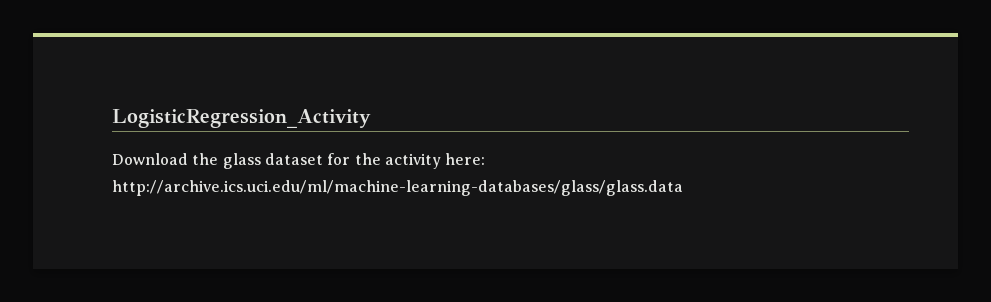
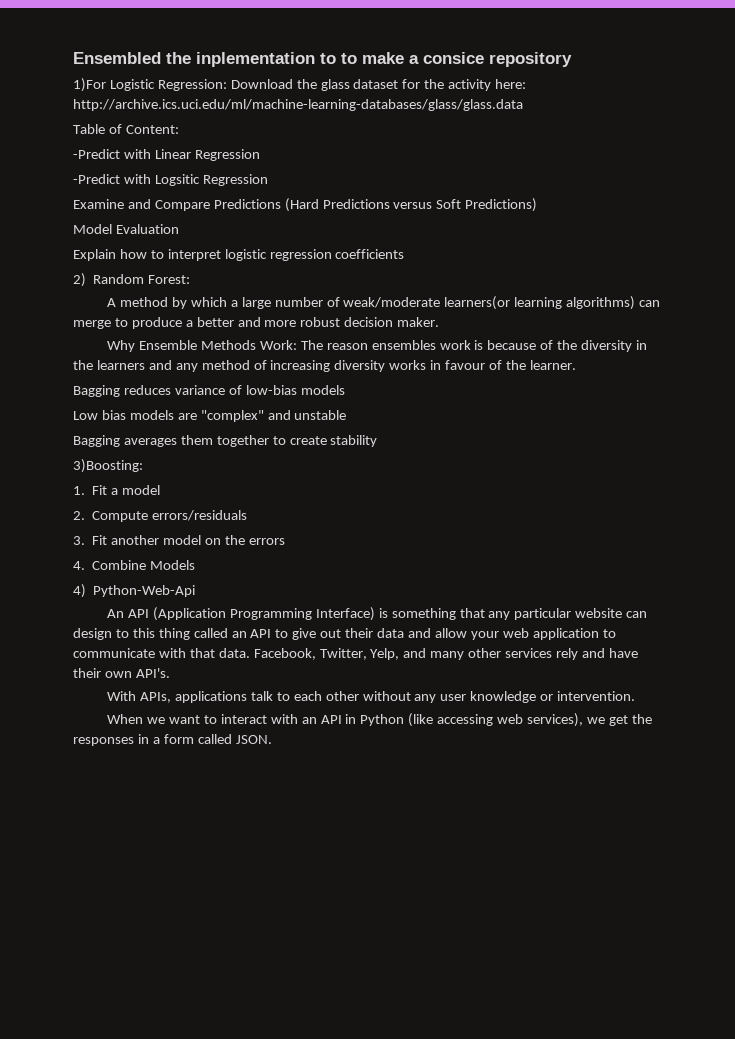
- LogisticRegression_Activity
- Download the glass dataset for the activity here: http://archive.ics.uci.edu/ml/machine-learning-databases/glass/glass.data
+ Ensembled the inplementation to to make a consice repository
+ 1)For Logistic Regression: Download the glass dataset for the activity here: http://archive.ics.uci.edu/ml/machine-learning-databases/glass/glass.data
+ Table of Content:
+ -Predict with Linear Regression
+ -Predict with Logsitic Regression
+ Examine and Compare Predictions (Hard Predictions versus Soft Predictions)
+ Model Evaluation
+ Explain how to interpret logistic regression coefficients
+ 2) Random Forest:
+ A method by which a large number of weak/moderate learners(or learning algorithms) can merge to produce a better and more robust decision maker.
+ Why Ensemble Methods Work: The reason ensembles work is because of the diversity in the learners and any method of increasing diversity works in favour of the learner.
+ Bagging reduces variance of low-bias models
+ Low bias models are "complex" and unstable
+ Bagging averages them together to create stability
+ 3)Boosting:
+ 1. Fit a model
+ 2. Compute errors/residuals
+ 3. Fit another model on the errors
+ 4. Combine Models
+ 4) Python-Web-Api
+ An API (Application Programming Interface) is something that any particular website can design to this thing called an API to give out their data and allow your web application to communicate with that data. Facebook, Twitter, Yelp, and many other services rely and have their own API's.
+ With APIs, applications talk to each other without any user knowledge or intervention.
+ When we want to interact with an API in Python (like accessing web services), we get the responses in a form called JSON.

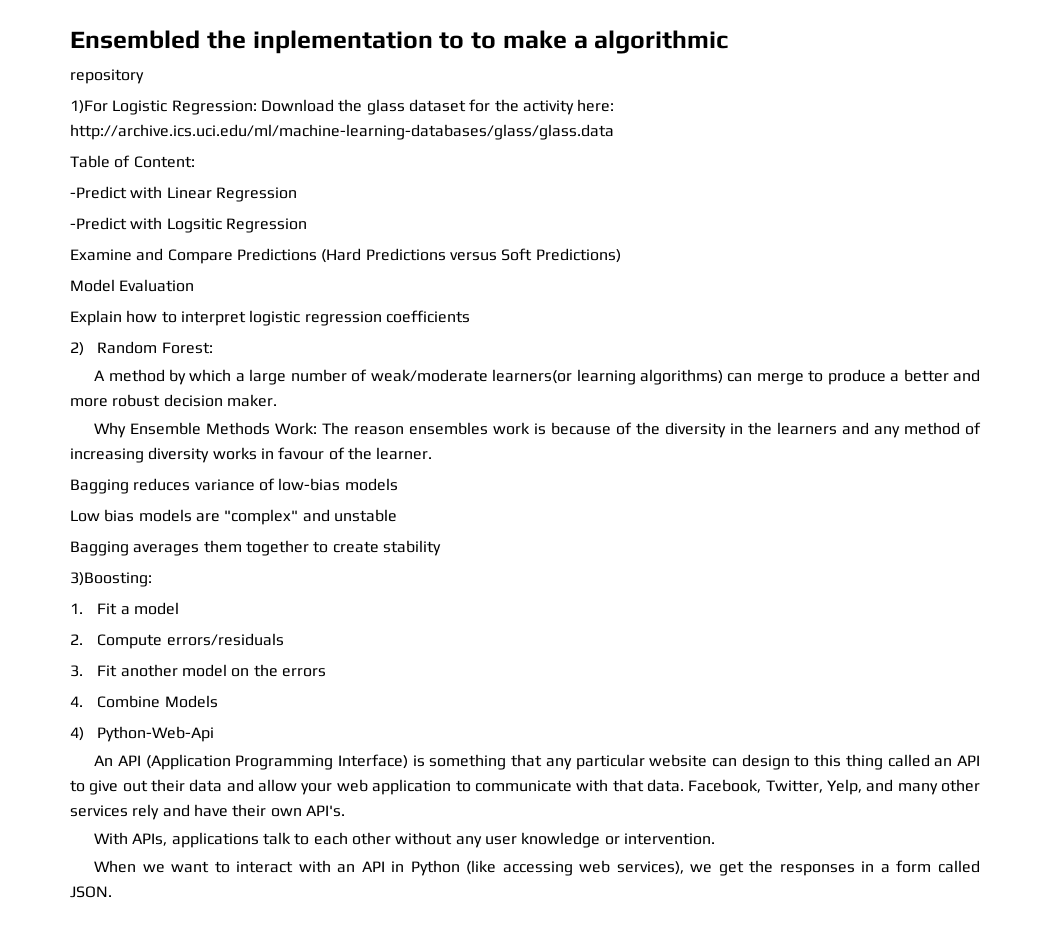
- Ensembled the inplementation to to make a consice repository
+ Ensembled the inplementation to to make a algorithmic
+ repository

